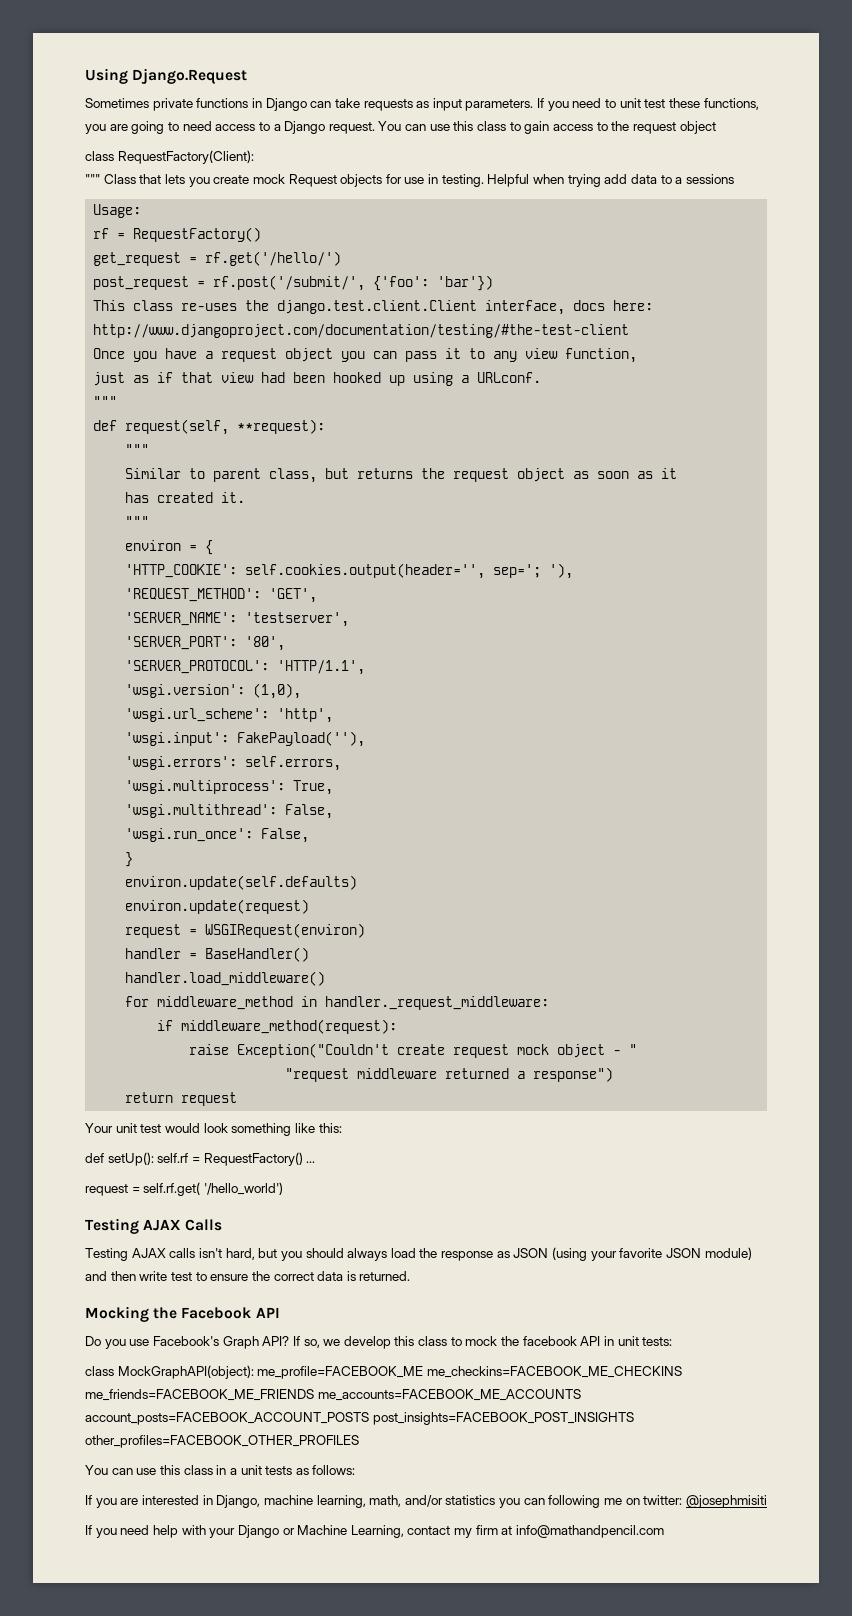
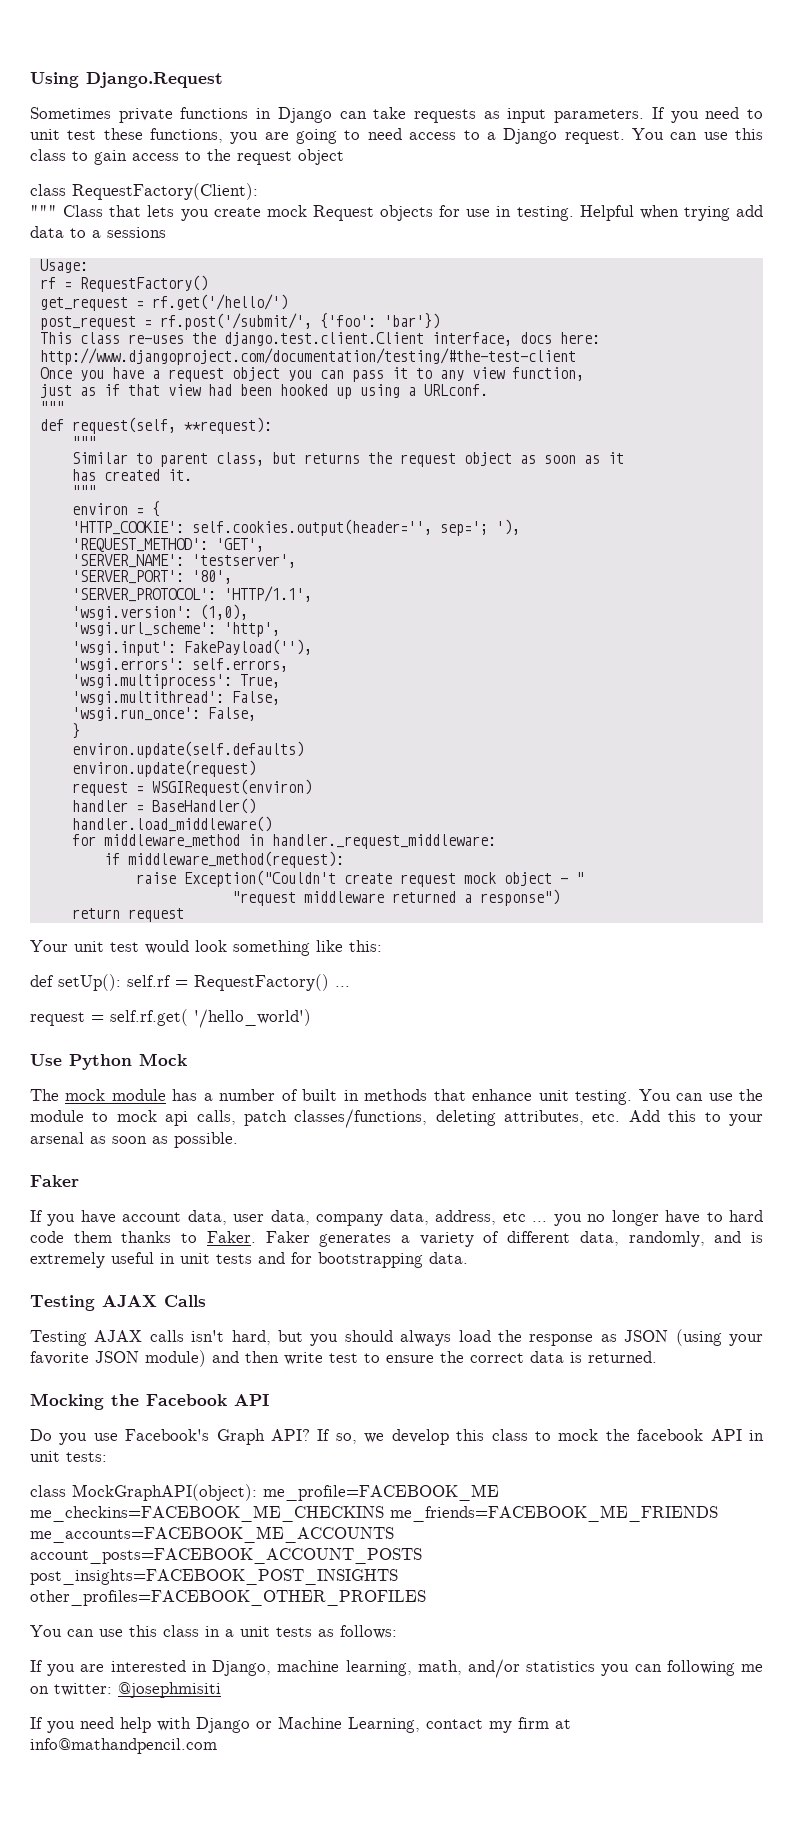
+ Use Python Mock
+ The mock module has a number of built in methods that enhance unit testing. You can use the module to mock api calls, patch classes/functions, deleting attributes, etc. Add this to your arsenal as soon as possible.
+ Faker
+ If you have account data, user data, company data, address, etc ... you no longer have to hard code them thanks to Faker. Faker generates a variety of different data, randomly, and is extremely useful in unit tests and for bootstrapping data.
- If you need help with your Django or Machine Learning, contact my firm at info@mathandpencil.com
+ If you need help with Django or Machine Learning, contact my firm at info@mathandpencil.com

